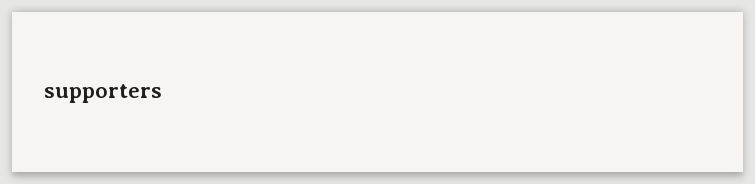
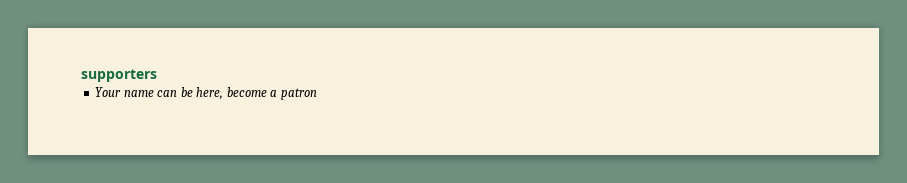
+ Your name can be here, become a patron

